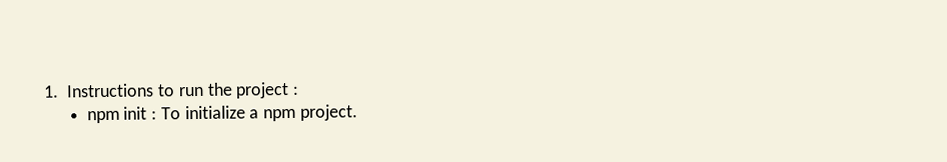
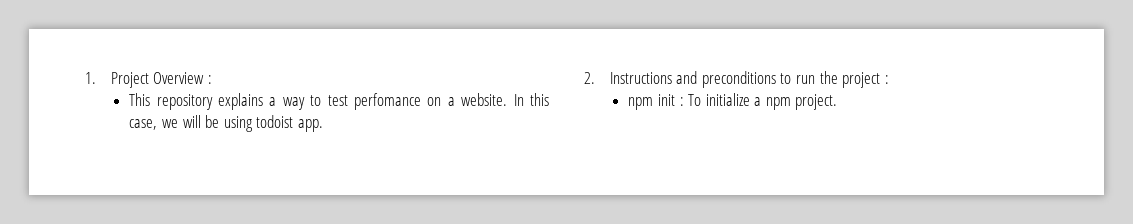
- 1. Instructions to run the project :
+ 1. Project Overview :
+ This repository explains a way to test perfomance on a website. In this case, we will be using todoist app.
+ 2. Instructions and preconditions to run the project :

